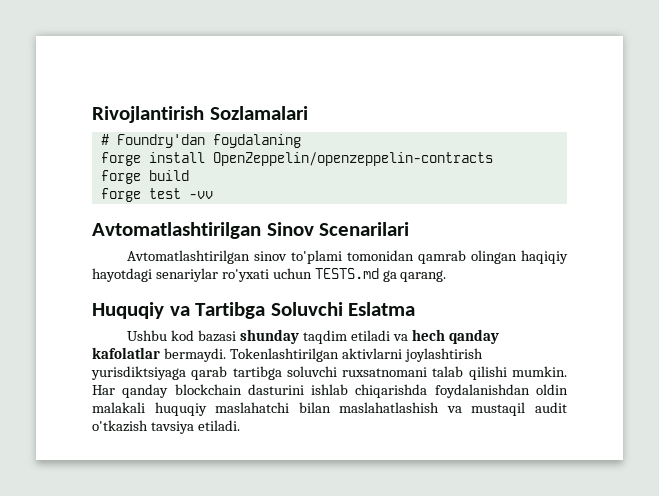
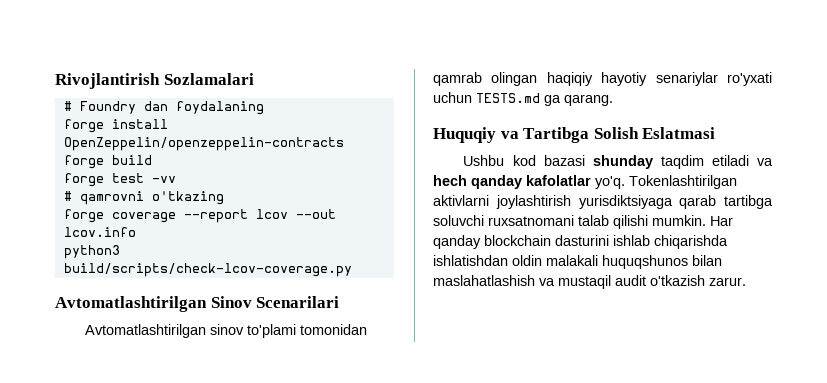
- # Foundry'dan foydalaning
+ # Foundry dan foydalaning
+ # qamrovni o'tkazing
+ forge coverage --report lcov --out lcov.info
+ python3 build/scripts/check-lcov-coverage.py
- Avtomatlashtirilgan sinov to'plami tomonidan qamrab olingan haqiqiy hayotdagi senariylar ro'yxati uchun TESTS.md ga qarang.
+ Avtomatlashtirilgan sinov to'plami tomonidan qamrab olingan haqiqiy hayotiy senariylar ro'yxati uchun TESTS.md ga qarang.
- Huquqiy va Tartibga Soluvchi Eslatma
+ Huquqiy va Tartibga Solish Eslatmasi
- Ushbu kod bazasi shunday taqdim etiladi va hech qanday kafolatlar bermaydi.
+ Ushbu kod bazasi shunday taqdim etiladi va hech qanday kafolatlar yo'q.
- Har qanday blockchain dasturini ishlab chiqarishda foydalanishdan oldin malakali huquqiy maslahatchi bilan maslahatlashish va mustaqil audit o'tkazish tavsiya etiladi.
+ Har qanday blockchain dasturini ishlab chiqarishda ishlatishdan oldin malakali huquqshunos bilan maslahatlashish va mustaqil audit o'tkazish zarur.

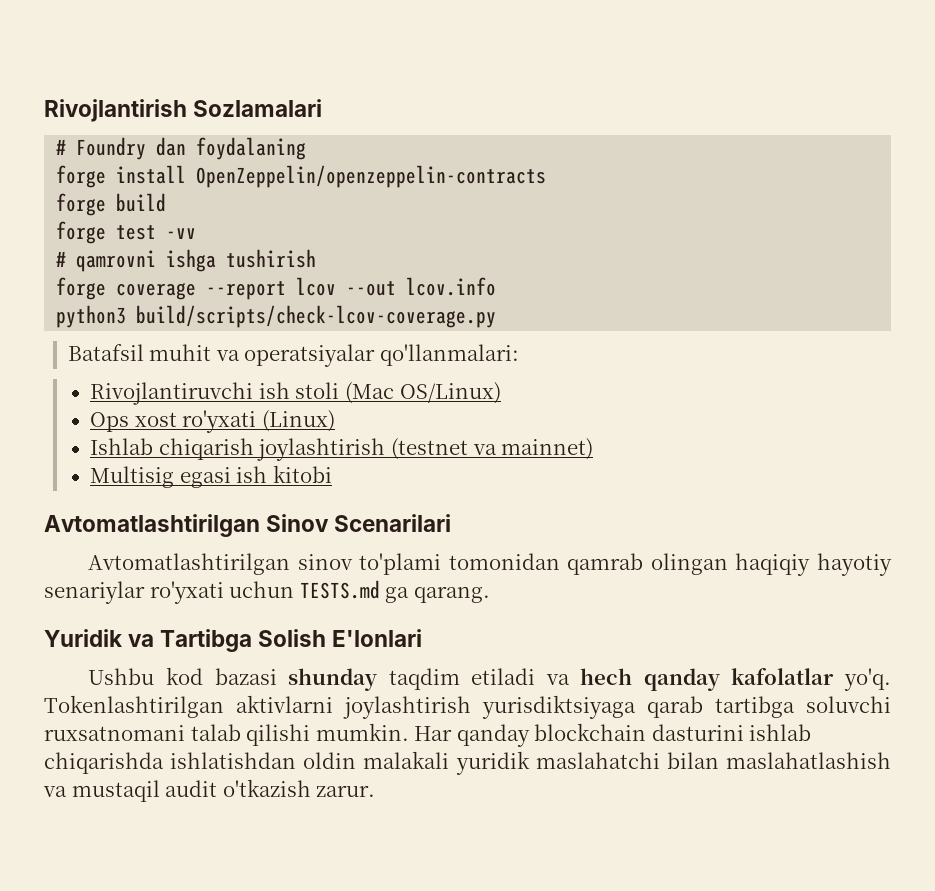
- # qamrovni o'tkazing
+ # qamrovni ishga tushirish
+ Batafsil muhit va operatsiyalar qo'llanmalari:
+ Rivojlantiruvchi ish stoli (Mac OS/Linux)
+ Ops xost ro'yxati (Linux)
+ Ishlab chiqarish joylashtirish (testnet va mainnet)
+ Multisig egasi ish kitobi
- Huquqiy va Tartibga Solish Eslatmasi
+ Yuridik va Tartibga Solish E'lonlari
- Har qanday blockchain dasturini ishlab chiqarishda ishlatishdan oldin malakali huquqshunos bilan maslahatlashish va mustaqil audit o'tkazish zarur.
+ Har qanday blockchain dasturini ishlab chiqarishda ishlatishdan oldin malakali yuridik maslahatchi bilan maslahatlashish va mustaqil audit o'tkazish zarur.

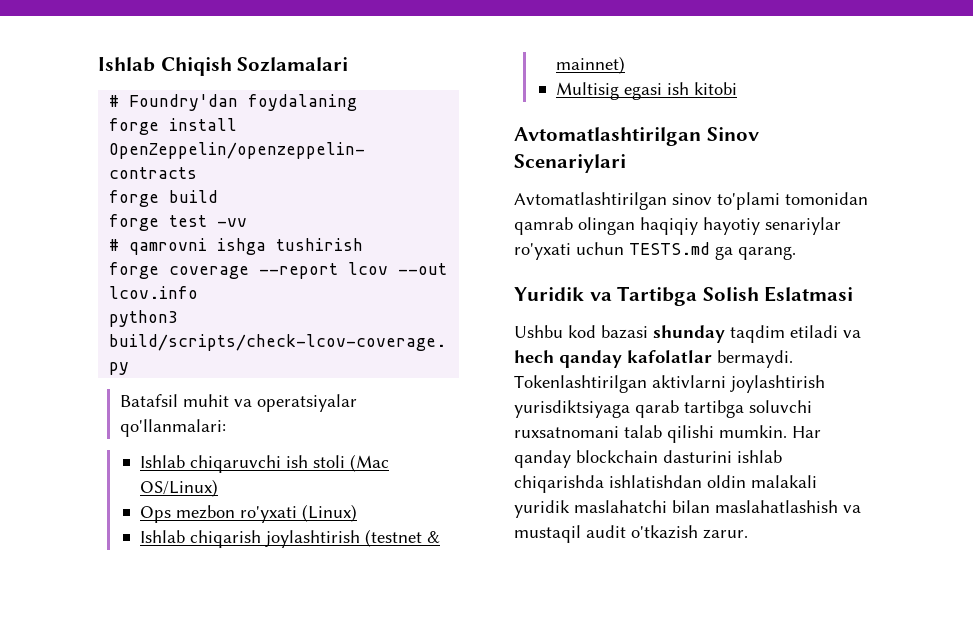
- Rivojlantirish Sozlamalari
+ Ishlab Chiqish Sozlamalari
- # Foundry dan foydalaning
+ # Foundry'dan foydalaning
- Rivojlantiruvchi ish stoli (Mac OS/Linux)
+ Ishlab chiqaruvchi ish stoli (Mac OS/Linux)
- Ops xost ro'yxati (Linux)
+ Ops mezbon ro'yxati (Linux)
- Ishlab chiqarish joylashtirish (testnet va mainnet)
+ Ishlab chiqarish joylashtirish (testnet & mainnet)
- Avtomatlashtirilgan Sinov Scenarilari
+ Avtomatlashtirilgan Sinov Scenariylari
- Yuridik va Tartibga Solish E'lonlari
+ Yuridik va Tartibga Solish Eslatmasi
- Ushbu kod bazasi shunday taqdim etiladi va hech qanday kafolatlar yo'q.
+ Ushbu kod bazasi shunday taqdim etiladi va hech qanday kafolatlar bermaydi.

